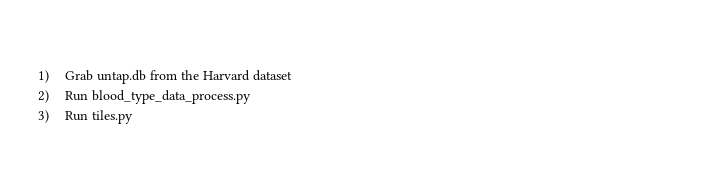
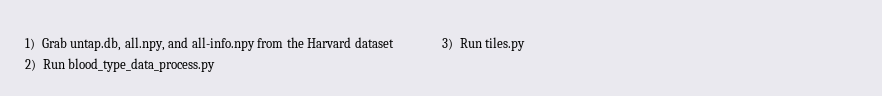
- 1) Grab untap.db from the Harvard dataset
+ 1) Grab untap.db, all.npy, and all-info.npy from the Harvard dataset

